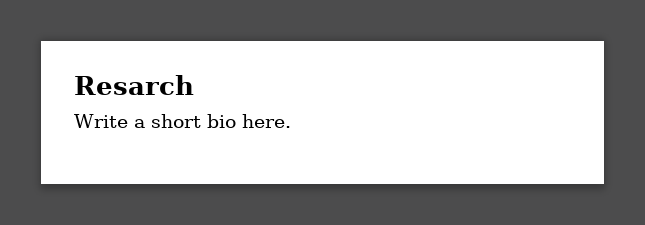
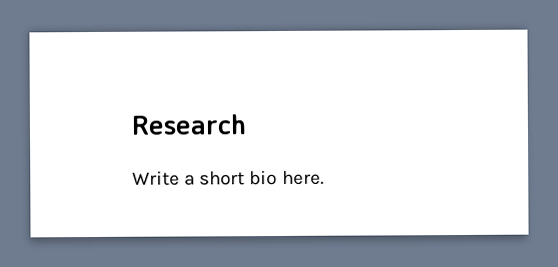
- Resarch
+ Research

